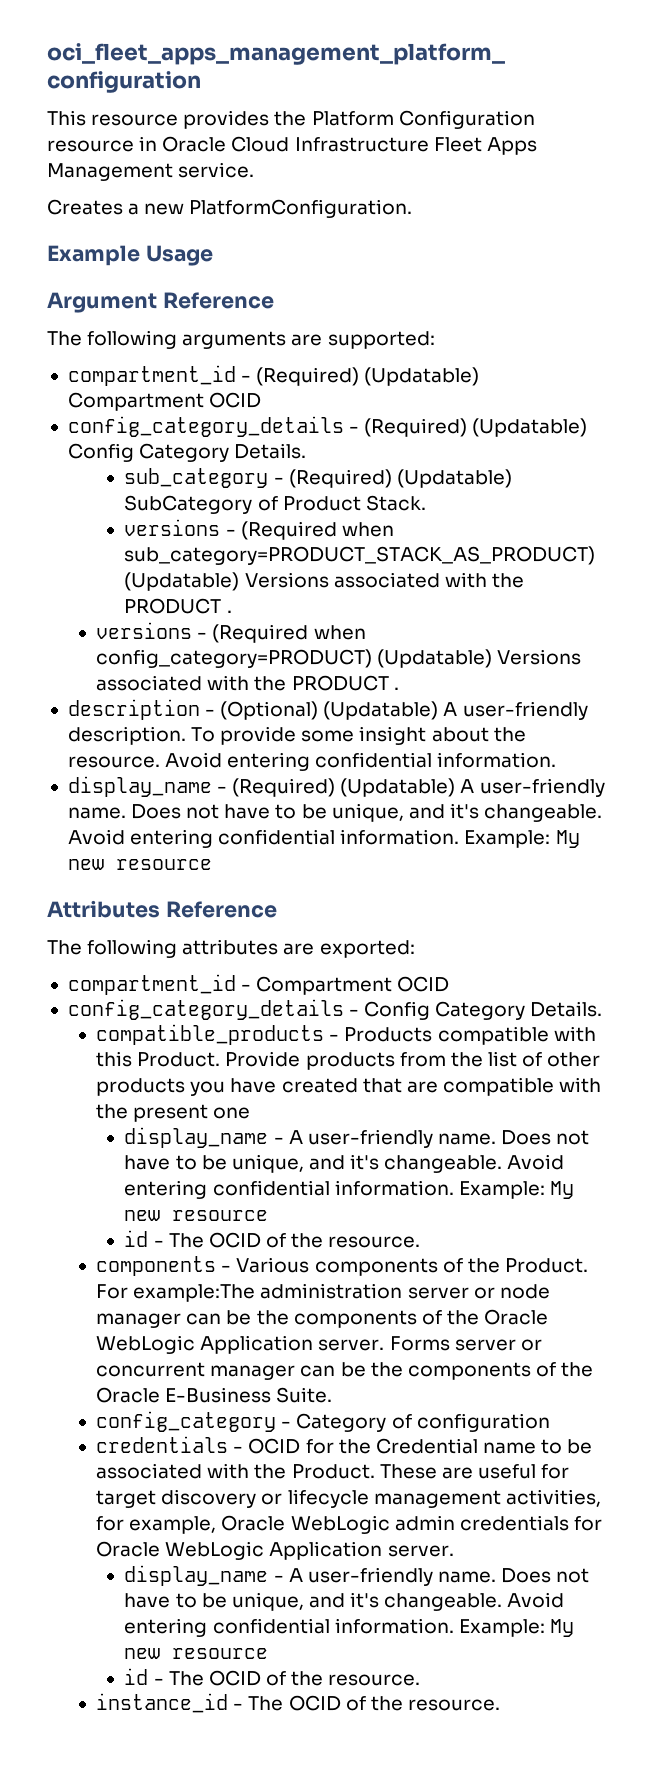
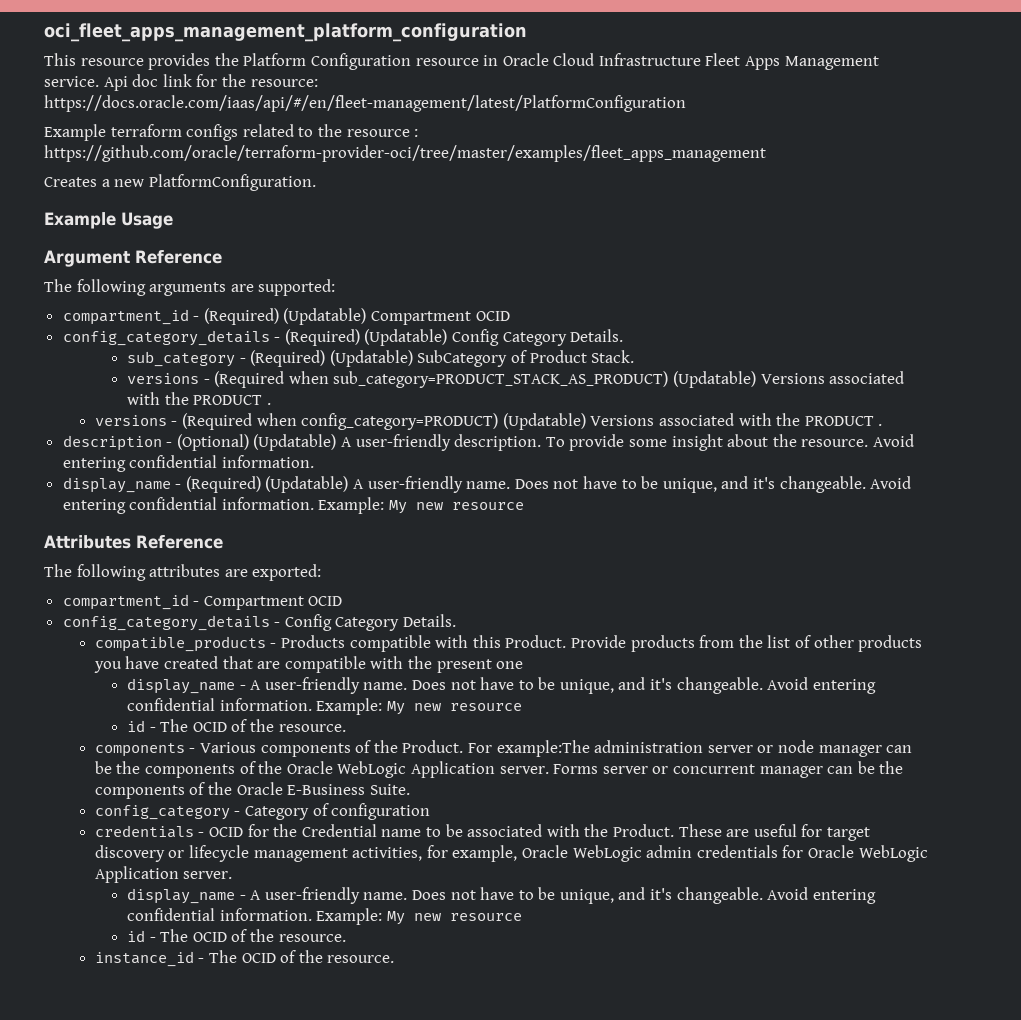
+ Api doc link for the resource: https://docs.oracle.com/iaas/api/#/en/fleet-management/latest/PlatformConfiguration
+ Example terraform configs related to the resource : https://github.com/oracle/terraform-provider-oci/tree/master/examples/fleet_apps_management

